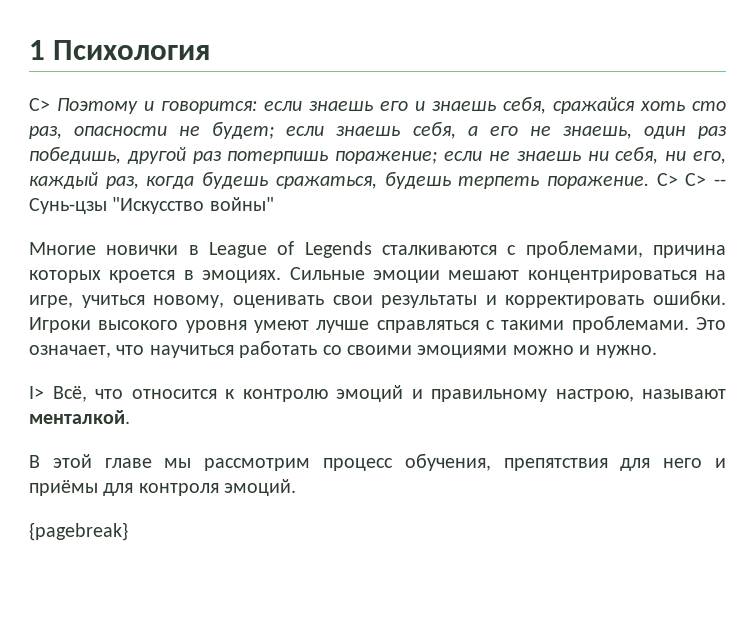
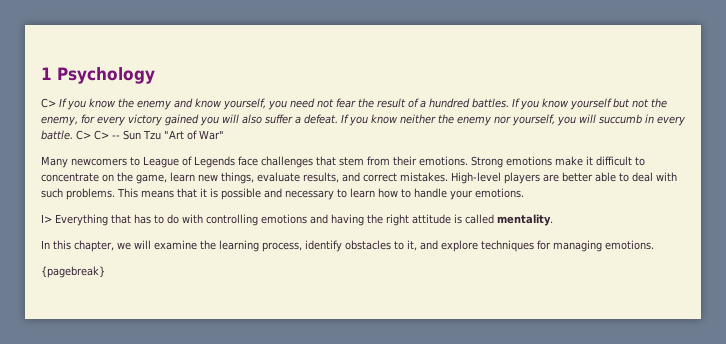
- 1 Психология
- C> Поэтому и говорится: если знаешь его и знаешь себя, сражайся хоть сто раз, опасности не будет; если знаешь себя, а его не знаешь, один раз победишь, другой раз потерпишь поражение; если не знаешь ни себя, ни его, каждый раз, когда будешь сражаться, будешь терпеть поражение. C> C> -- Сунь-цзы "Искусство войны"
- Многие новички в League of Legends сталкиваются с проблемами, причина которых кроется в эмоциях. Сильные эмоции мешают концентрироваться на игре, учиться новому, оценивать свои результаты и корректировать ошибки. Игроки высокого уровня умеют лучше справляться с такими проблемами. Это означает, что научиться работать со своими эмоциями можно и нужно.
- I> Всё, что относится к контролю эмоций и правильному настрою, называют менталкой.
- В этой главе мы рассмотрим процесс обучения, препятствия для него и приёмы для контроля эмоций.
+ 1 Psychology
+ C> If you know the enemy and know yourself, you need not fear the result of a hundred battles. If you know yourself but not the enemy, for every victory gained you will also suffer a defeat. If you know neither the enemy nor yourself, you will succumb in every battle. C> C> -- Sun Tzu "Art of War"
+ Many newcomers to League of Legends face challenges that stem from their emotions. Strong emotions make it difficult to concentrate on the game, learn new things, evaluate results, and correct mistakes. High-level players are better able to deal with such problems. This means that it is possible and necessary to learn how to handle your emotions.
+ I> Everything that has to do with controlling emotions and having the right attitude is called mentality.
+ In this chapter, we will examine the learning process, identify obstacles to it, and explore techniques for managing emotions.

